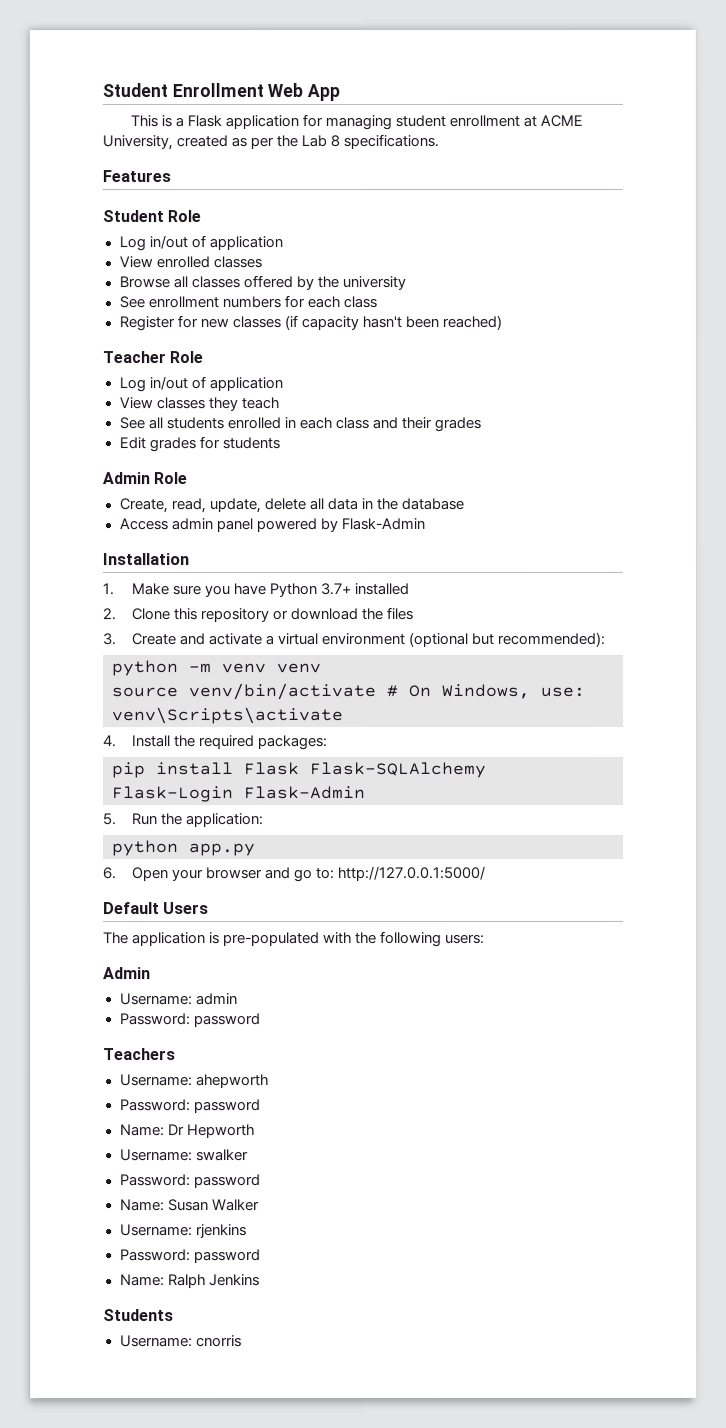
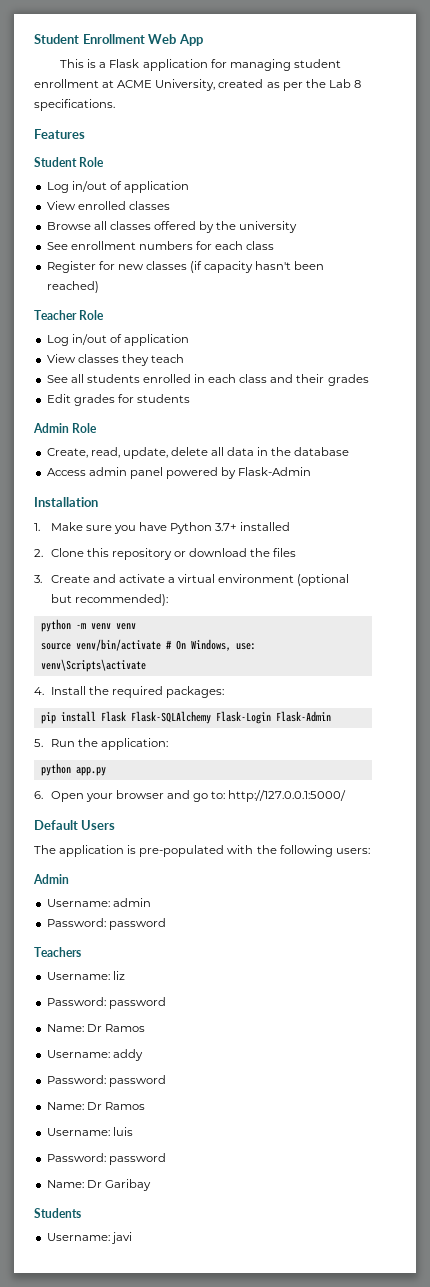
- Username: ahepworth
+ Username: liz
  Password: password
- Name: Dr Hepworth
- Username: swalker
+ Name: Dr Ramos
+ Username: addy
  Password: password
- Name: Susan Walker
- Username: rjenkins
+ Name: Dr Ramos
+ Username: luis
  Password: password
- Name: Ralph Jenkins
+ Name: Dr Garibay
- Username: cnorris
+ Username: javi

